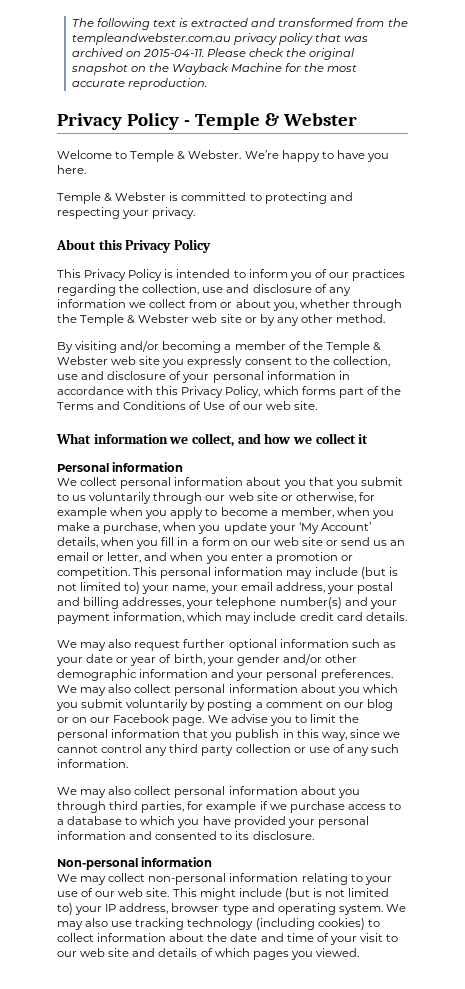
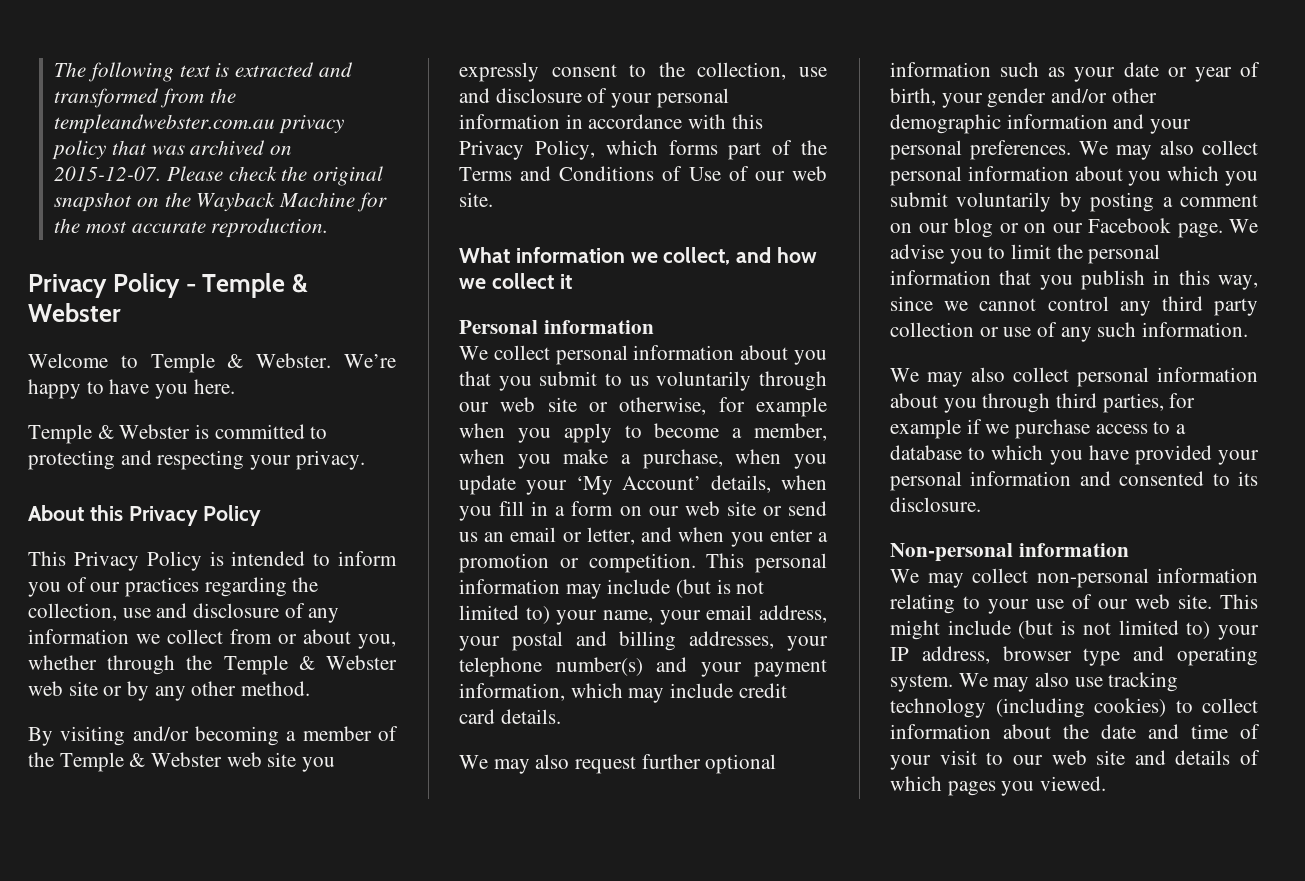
- The following text is extracted and transformed from the templeandwebster.com.au privacy policy that was archived on 2015-04-11.
+ The following text is extracted and transformed from the templeandwebster.com.au privacy policy that was archived on 2015-12-07.

